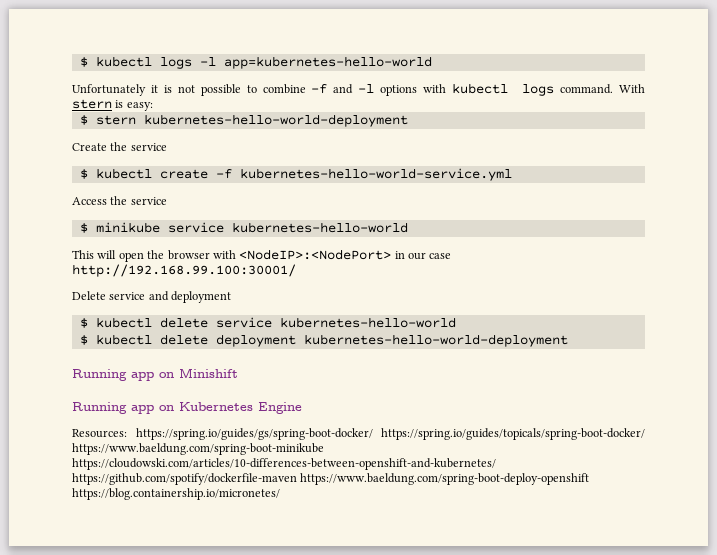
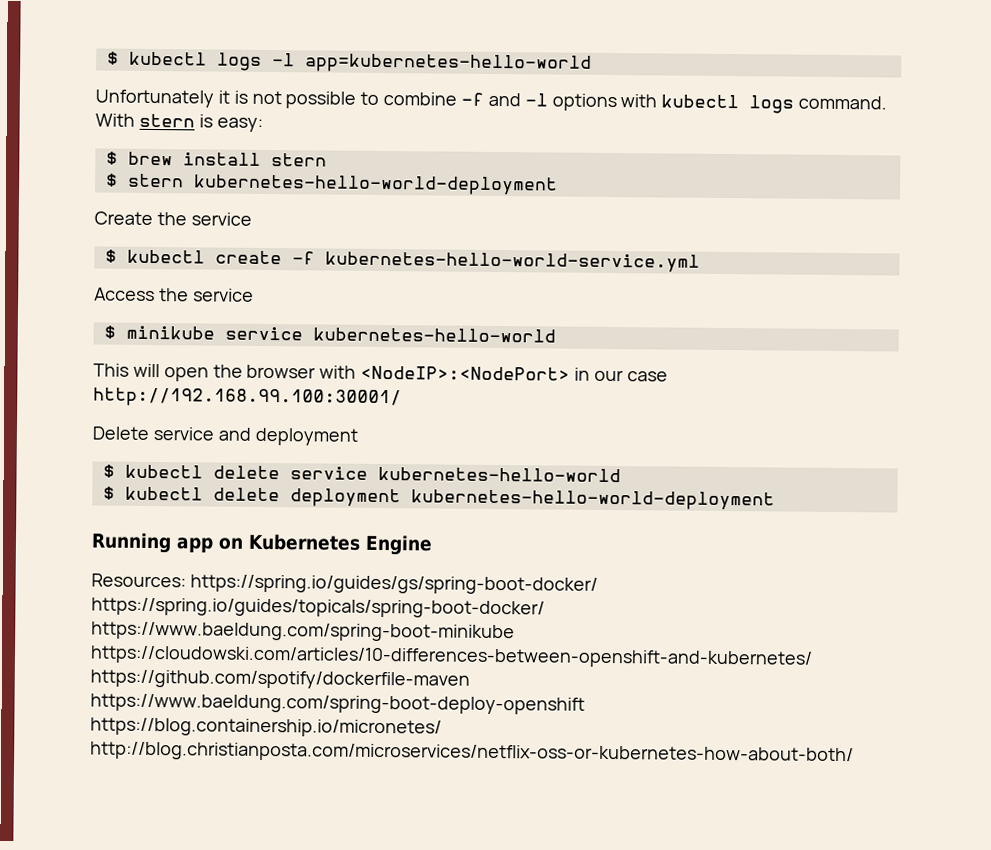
+ $ brew install stern
- Running app on Minishift
- Resources: https://spring.io/guides/gs/spring-boot-docker/ https://spring.io/guides/topicals/spring-boot-docker/ https://www.baeldung.com/spring-boot-minikube https://cloudowski.com/articles/10-differences-between-openshift-and-kubernetes/ https://github.com/spotify/dockerfile-maven https://www.baeldung.com/spring-boot-deploy-openshift https://blog.containership.io/micronetes/
+ Resources: https://spring.io/guides/gs/spring-boot-docker/ https://spring.io/guides/topicals/spring-boot-docker/ https://www.baeldung.com/spring-boot-minikube https://cloudowski.com/articles/10-differences-between-openshift-and-kubernetes/ https://github.com/spotify/dockerfile-maven https://www.baeldung.com/spring-boot-deploy-openshift https://blog.containership.io/micronetes/ http://blog.christianposta.com/microservices/netflix-oss-or-kubernetes-how-about-both/

